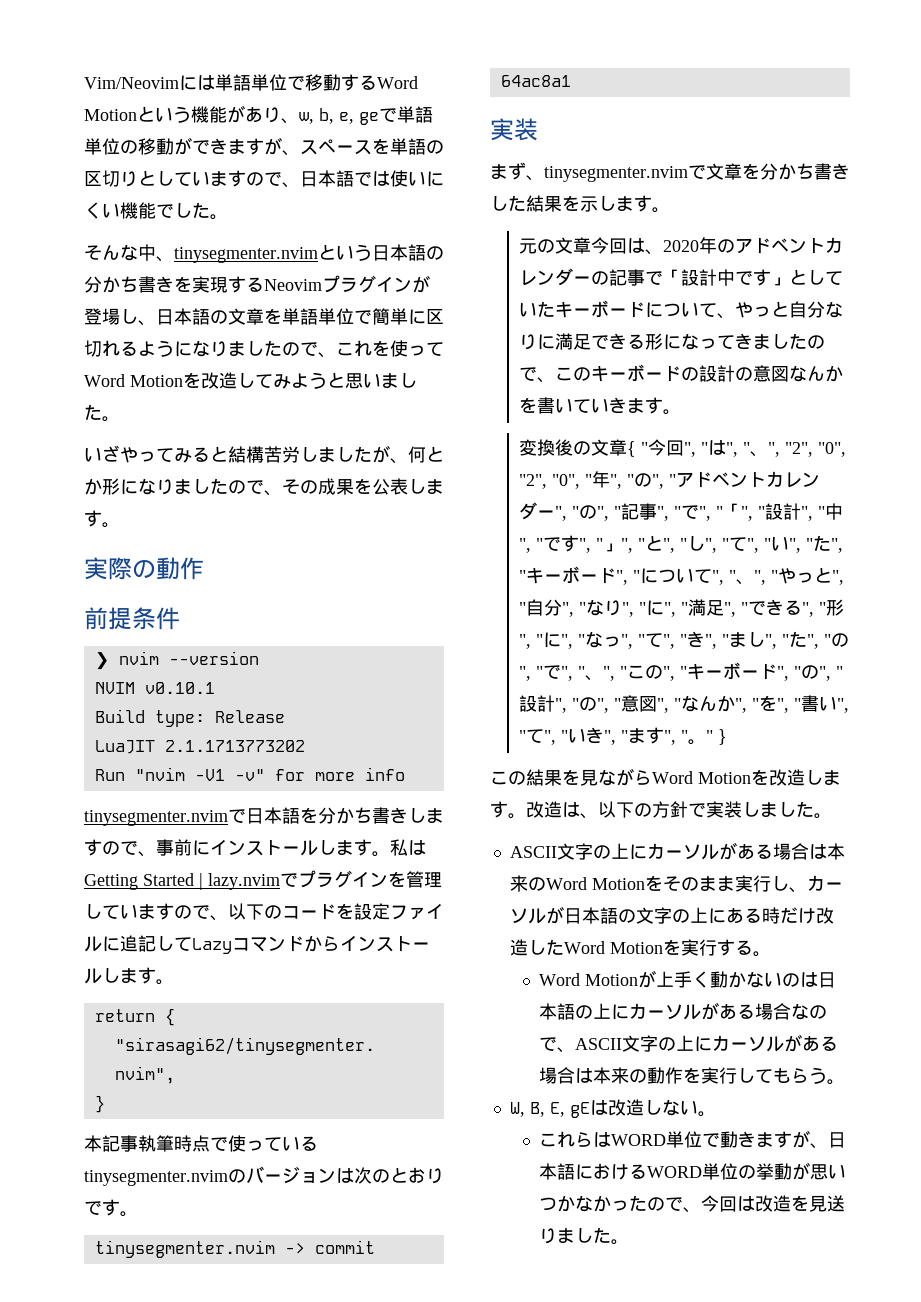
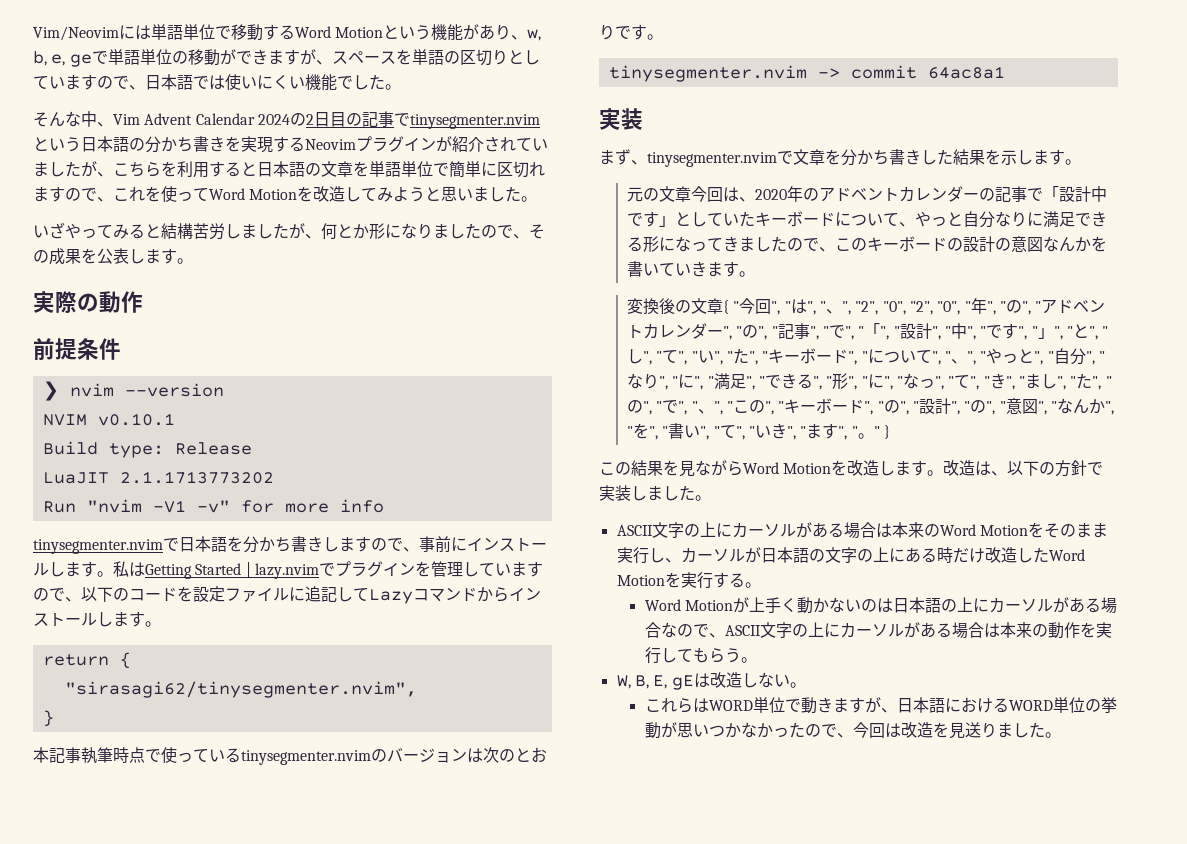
- そんな中、tinysegmenter.nvimという日本語の分かち書きを実現するNeovimプラグインが登場し、日本語の文章を単語単位で簡単に区切れるようになりましたので、これを使ってWord Motionを改造してみようと思いました。
+ そんな中、Vim Advent Calendar 2024の2日目の記事でtinysegmenter.nvimという日本語の分かち書きを実現するNeovimプラグインが紹介されていましたが、こちらを利用すると日本語の文章を単語単位で簡単に区切れますので、これを使ってWord Motionを改造してみようと思いました。

